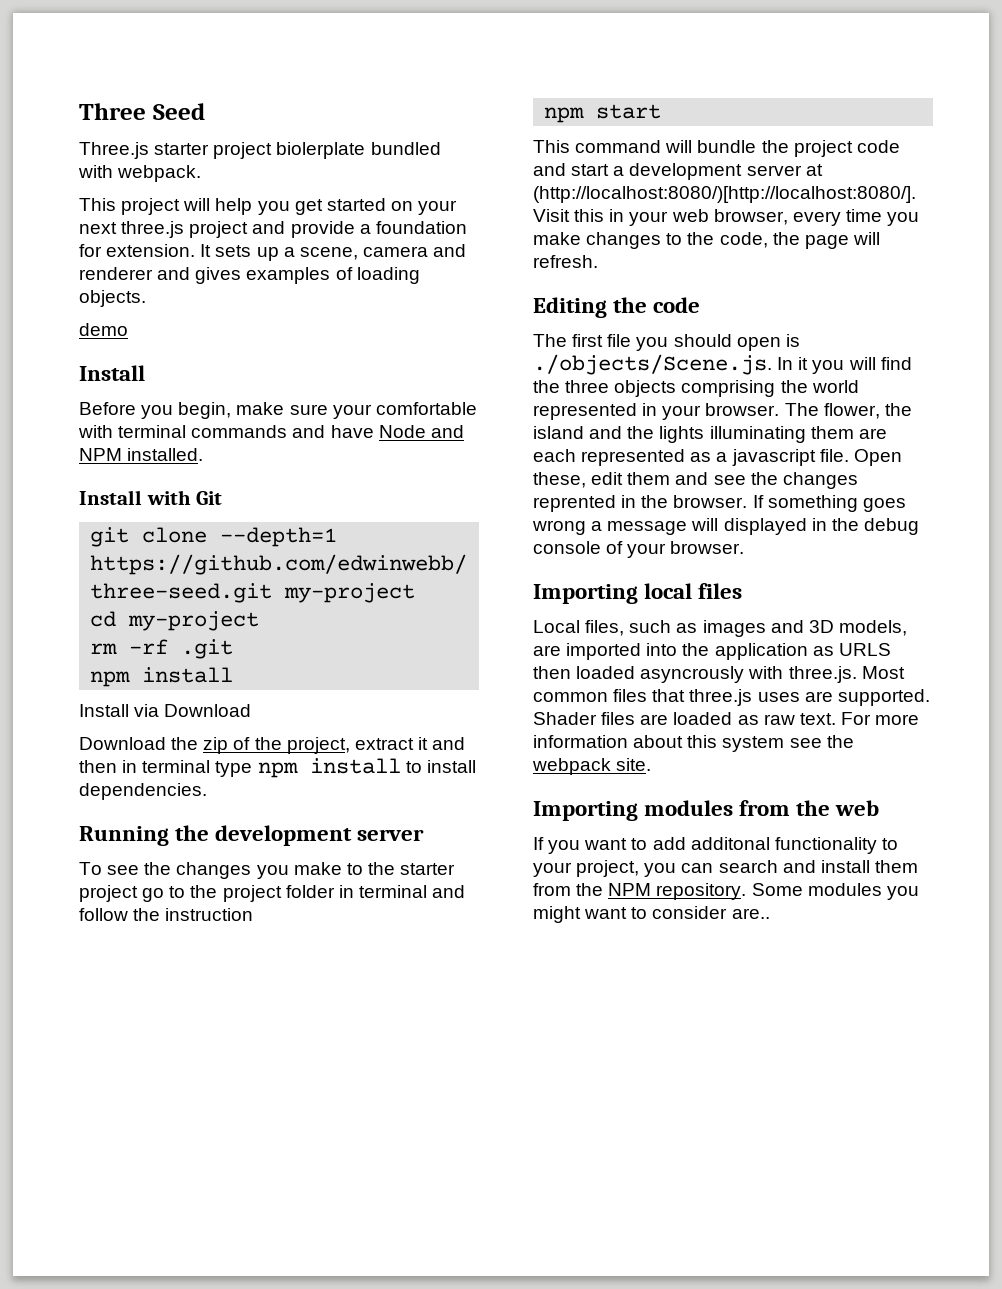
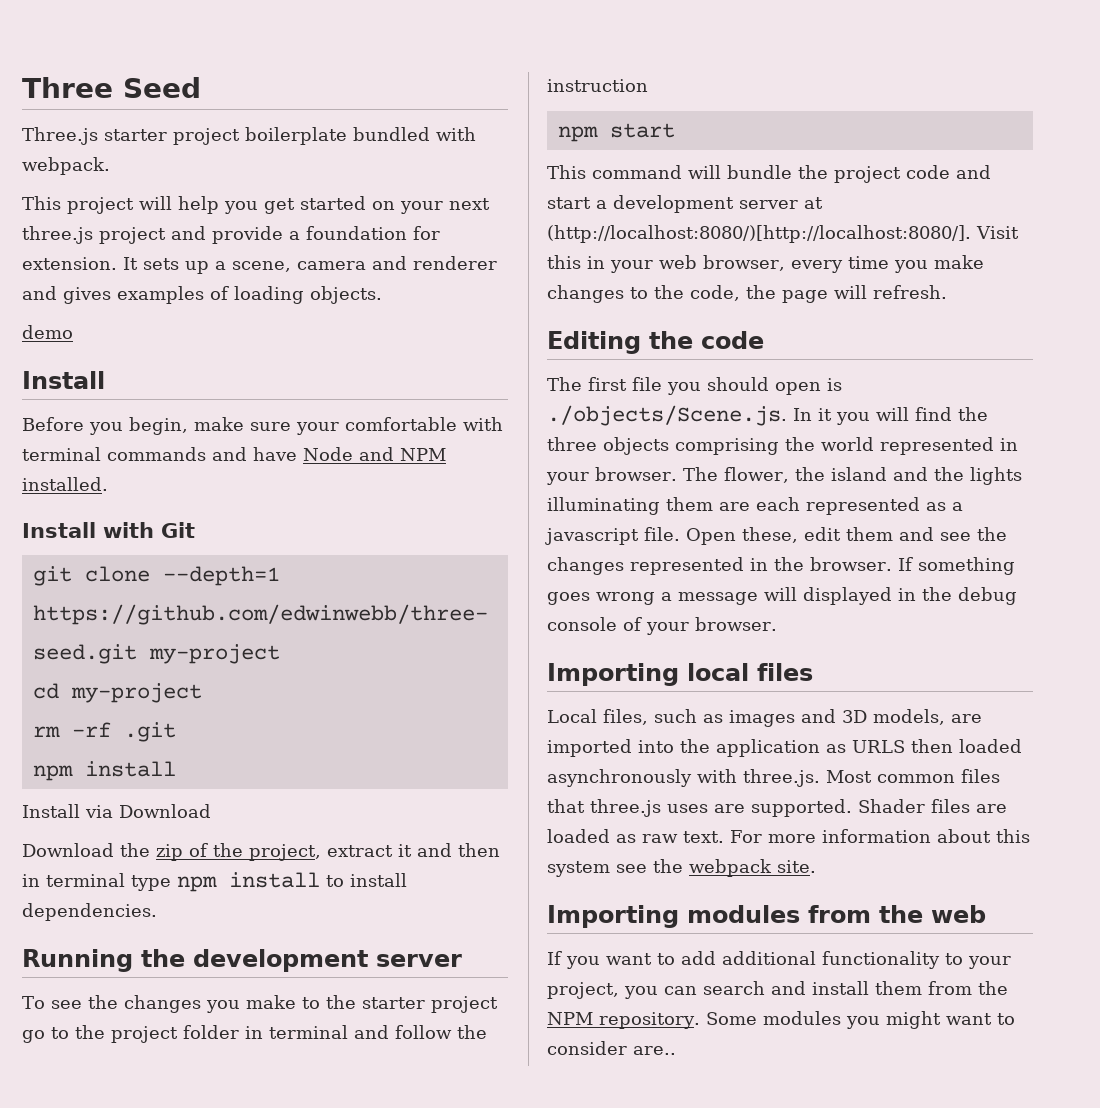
- Three.js starter project biolerplate bundled with webpack.
+ Three.js starter project boilerplate bundled with webpack.
- Open these, edit them and see the changes reprented in the browser.
+ Open these, edit them and see the changes represented in the browser.
- Local files, such as images and 3D models, are imported into the application as URLS then loaded asyncrously with three.js. Most common files that three.js uses are supported.
+ Local files, such as images and 3D models, are imported into the application as URLS then loaded asynchronously with three.js. Most common files that three.js uses are supported.
- If you want to add additonal functionality to your project, you can search and install them from the NPM repository.
+ If you want to add additional functionality to your project, you can search and install them from the NPM repository.

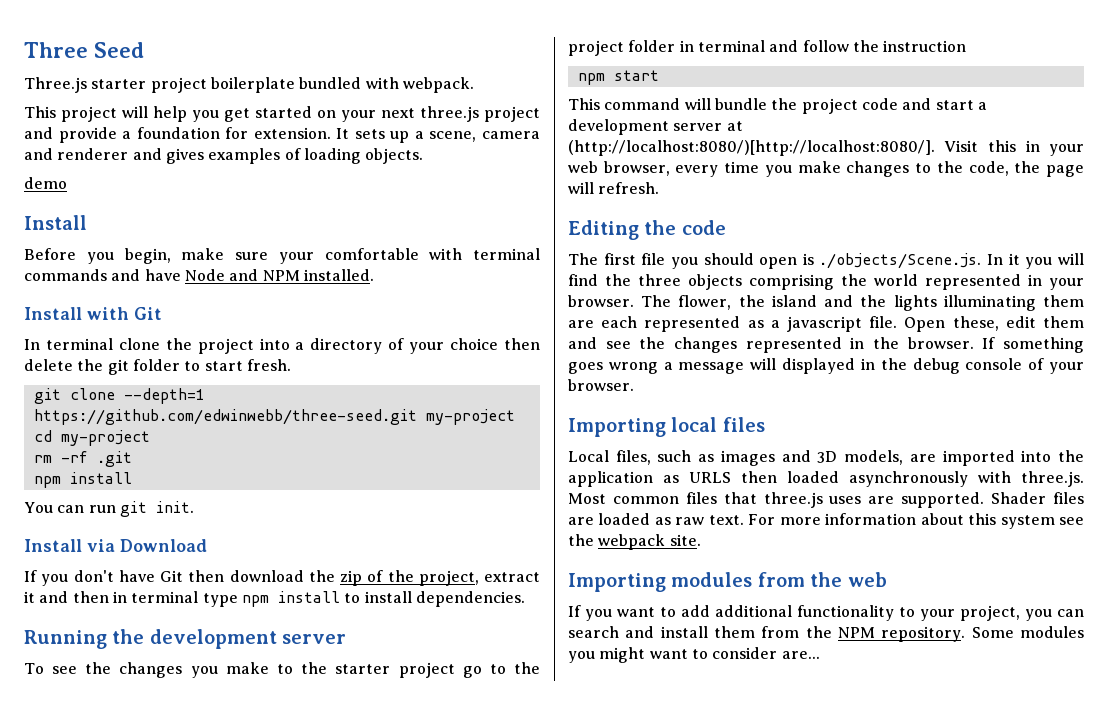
+ In terminal clone the project into a directory of your choice then delete the git folder to start fresh.
+ You can run git init.
  Install via Download
- Download the zip of the project, extract it and then in terminal type npm install to install dependencies.
+ If you don't have Git then download the zip of the project, extract it and then in terminal type npm install to install dependencies.
- Some modules you might want to consider are..
+ Some modules you might want to consider are...

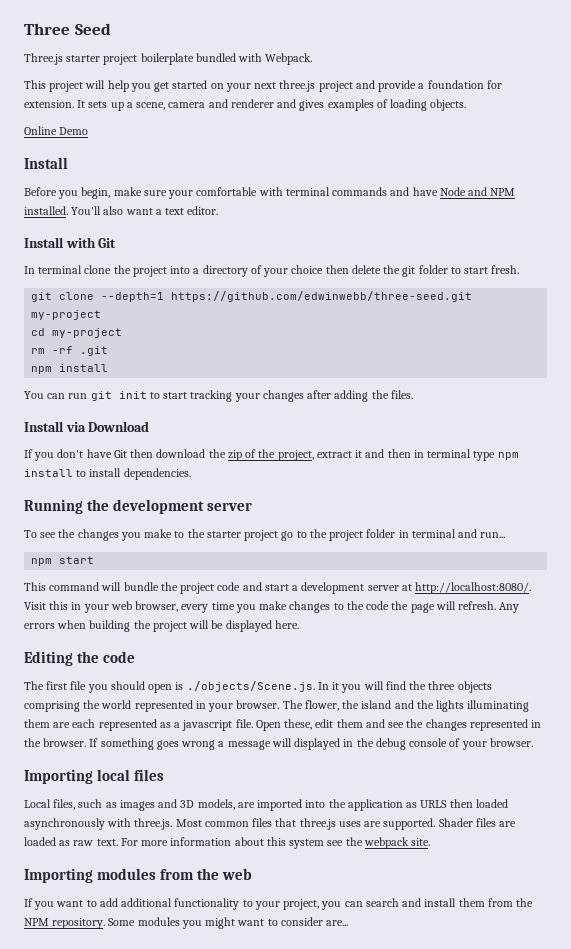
- Three.js starter project boilerplate bundled with webpack.
+ Three.js starter project boilerplate bundled with Webpack.
- demo
+ Online Demo
+ You'll also want a text editor.
- You can run git init.
+ You can run git init to start tracking your changes after adding the files.
- To see the changes you make to the starter project go to the project folder in terminal and follow the instruction
+ To see the changes you make to the starter project go to the project folder in terminal and run...
- This command will bundle the project code and start a development server at (http://localhost:8080/)[http://localhost:8080/].
+ This command will bundle the project code and start a development server at http://localhost:8080/.
- Visit this in your web browser, every time you make changes to the code, the page will refresh.
+ Visit this in your web browser, every time you make changes to the code the page will refresh. Any errors when building the project will be displayed here.

